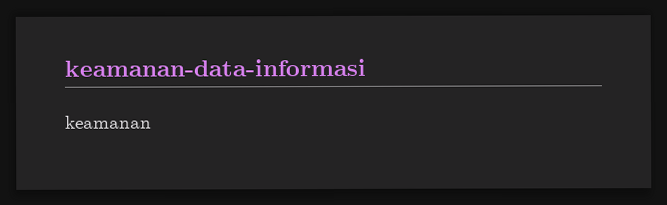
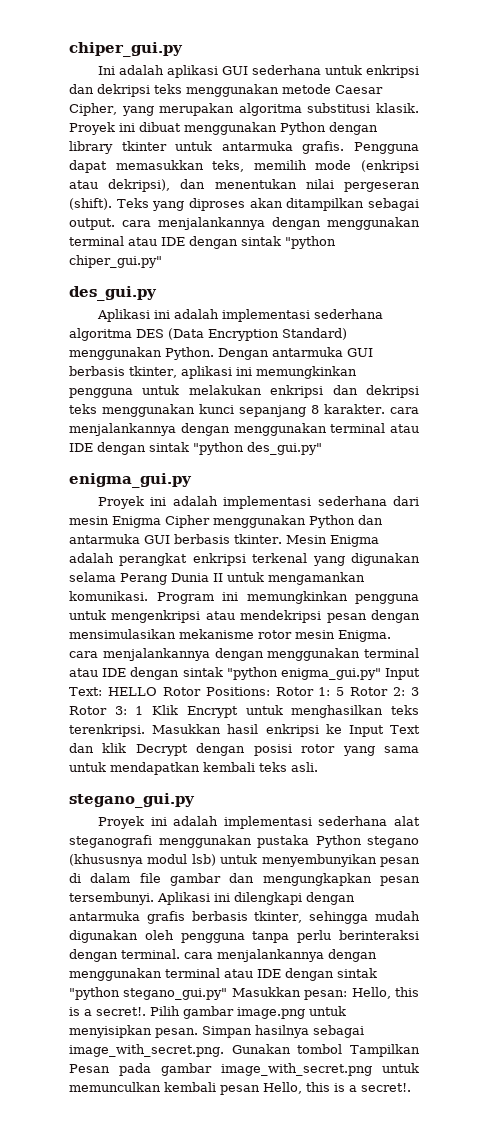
- keamanan-data-informasi
- keamanan
+ chiper_gui.py
+ Ini adalah aplikasi GUI sederhana untuk enkripsi dan dekripsi teks menggunakan metode Caesar Cipher, yang merupakan algoritma substitusi klasik. Proyek ini dibuat menggunakan Python dengan library tkinter untuk antarmuka grafis. Pengguna dapat memasukkan teks, memilih mode (enkripsi atau dekripsi), dan menentukan nilai pergeseran (shift). Teks yang diproses akan ditampilkan sebagai output. cara menjalankannya dengan menggunakan terminal atau IDE dengan sintak "python chiper_gui.py"
+ des_gui.py
+ Aplikasi ini adalah implementasi sederhana algoritma DES (Data Encryption Standard) menggunakan Python. Dengan antarmuka GUI berbasis tkinter, aplikasi ini memungkinkan pengguna untuk melakukan enkripsi dan dekripsi teks menggunakan kunci sepanjang 8 karakter. cara menjalankannya dengan menggunakan terminal atau IDE dengan sintak "python des_gui.py"
+ enigma_gui.py
+ Proyek ini adalah implementasi sederhana dari mesin Enigma Cipher menggunakan Python dan antarmuka GUI berbasis tkinter. Mesin Enigma adalah perangkat enkripsi terkenal yang digunakan selama Perang Dunia II untuk mengamankan komunikasi. Program ini memungkinkan pengguna untuk mengenkripsi atau mendekripsi pesan dengan mensimulasikan mekanisme rotor mesin Enigma. cara menjalankannya dengan menggunakan terminal atau IDE dengan sintak "python enigma_gui.py" Input Text: HELLO Rotor Positions: Rotor 1: 5 Rotor 2: 3 Rotor 3: 1 Klik Encrypt untuk menghasilkan teks terenkripsi. Masukkan hasil enkripsi ke Input Text dan klik Decrypt dengan posisi rotor yang sama untuk mendapatkan kembali teks asli.
+ stegano_gui.py
+ Proyek ini adalah implementasi sederhana alat steganografi menggunakan pustaka Python stegano (khususnya modul lsb) untuk menyembunyikan pesan di dalam file gambar dan mengungkapkan pesan tersembunyi. Aplikasi ini dilengkapi dengan antarmuka grafis berbasis tkinter, sehingga mudah digunakan oleh pengguna tanpa perlu berinteraksi dengan terminal. cara menjalankannya dengan menggunakan terminal atau IDE dengan sintak "python stegano_gui.py" Masukkan pesan: Hello, this is a secret!. Pilih gambar image.png untuk menyisipkan pesan. Simpan hasilnya sebagai image_with_secret.png. Gunakan tombol Tampilkan Pesan pada gambar image_with_secret.png untuk memunculkan kembali pesan Hello, this is a secret!.

